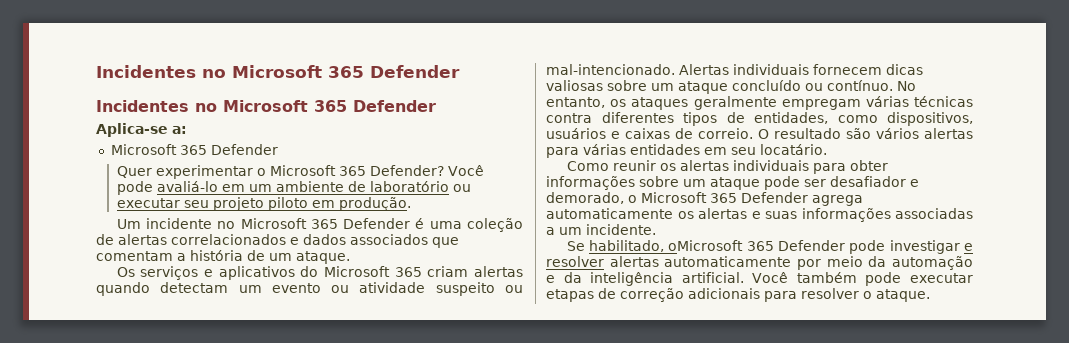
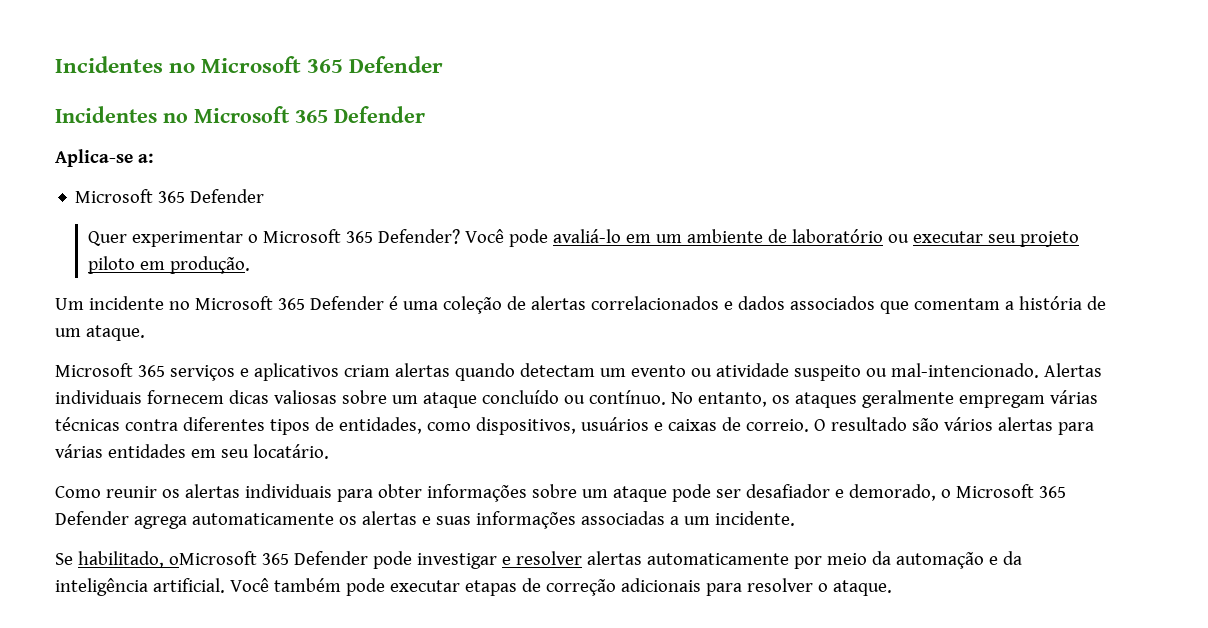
- Os serviços e aplicativos do Microsoft 365 criam alertas quando detectam um evento ou atividade suspeito ou mal-intencionado.
+ Microsoft 365 serviços e aplicativos criam alertas quando detectam um evento ou atividade suspeito ou mal-intencionado.

